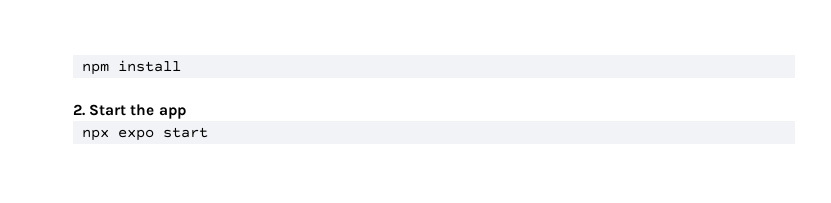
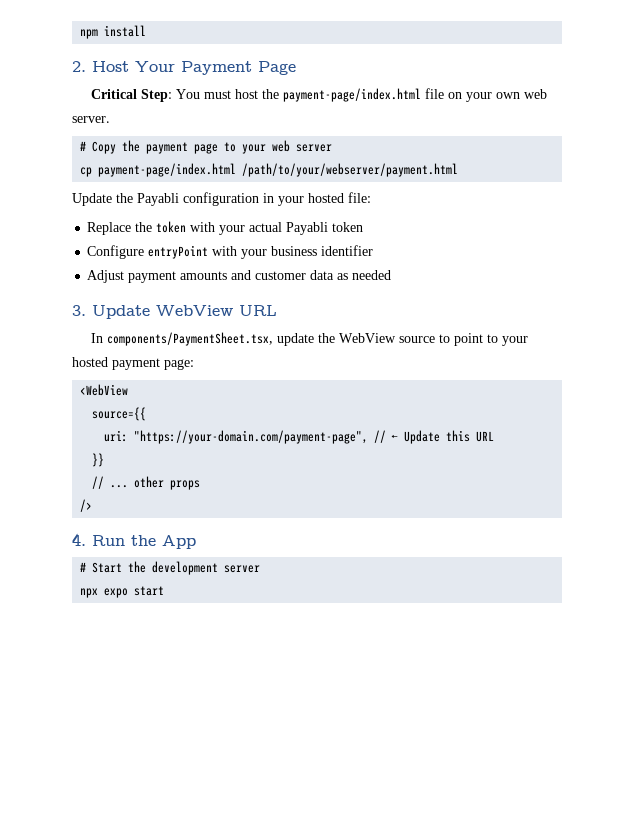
- 2. Start the app
+ 2. Host Your Payment Page
+ Critical Step: You must host the payment-page/index.html file on your own web server.
+ # Copy the payment page to your web server
+ cp payment-page/index.html /path/to/your/webserver/payment.html
+ Update the Payabli configuration in your hosted file:
+ Replace the token with your actual Payabli token
+ Configure entryPoint with your business identifier
+ Adjust payment amounts and customer data as needed
+ 3. Update WebView URL
+ In components/PaymentSheet.tsx, update the WebView source to point to your hosted payment page:
+ <WebView
+ source={{
+ uri: "https://your-domain.com/payment-page", // ← Update this URL
+ }}
+ // ... other props
+ />
+ 4. Run the App
+ # Start the development server

